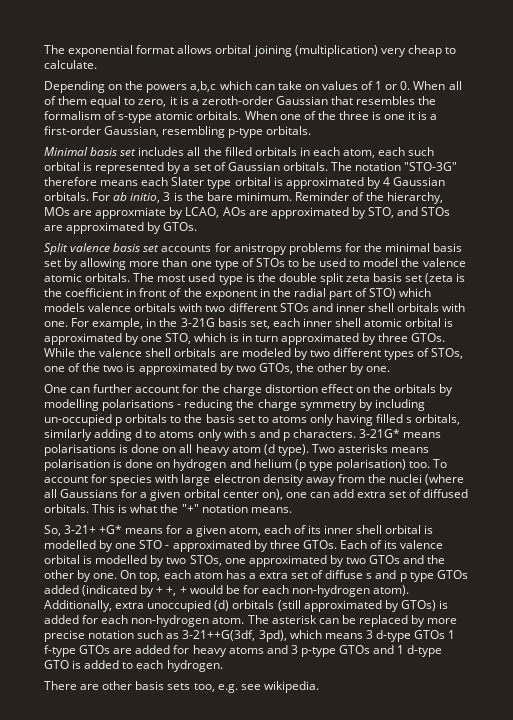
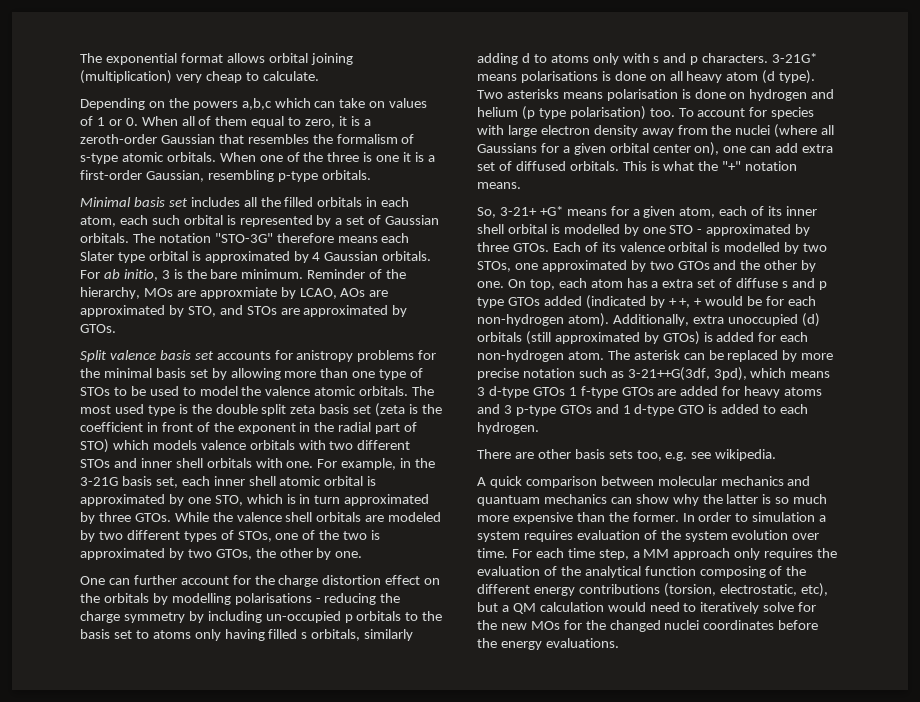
+ A quick comparison between molecular mechanics and quantuam mechanics can show why the latter is so much more expensive than the former. In order to simulation a system requires evaluation of the system evolution over time. For each time step, a MM approach only requires the evaluation of the analytical function composing of the different energy contributions (torsion, electrostatic, etc), but a QM calculation would need to iteratively solve for the new MOs for the changed nuclei coordinates before the energy evaluations.

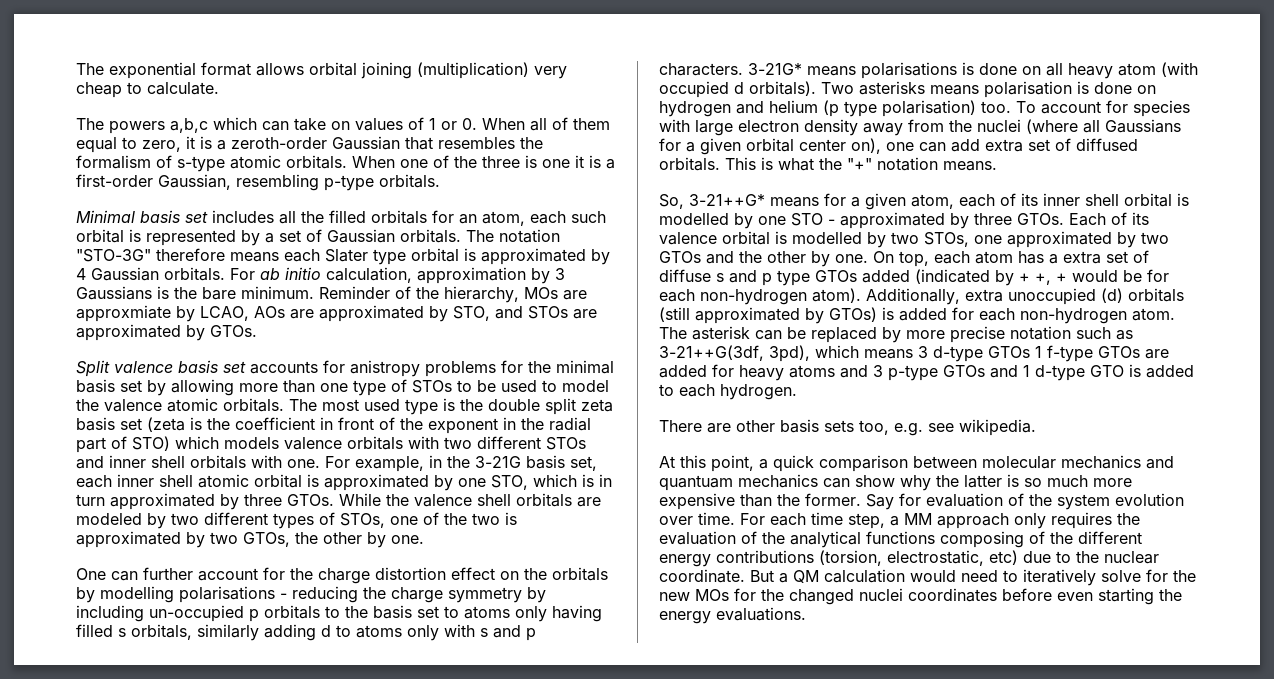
- Depending on the powers a,b,c which can take on values of 1 or 0. When all of them equal to zero, it is a zeroth-order Gaussian that resembles the formalism of s-type atomic orbitals.
+ The powers a,b,c which can take on values of 1 or 0. When all of them equal to zero, it is a zeroth-order Gaussian that resembles the formalism of s-type atomic orbitals.
- Minimal basis set includes all the filled orbitals in each atom, each such orbital is represented by a set of Gaussian orbitals.
+ Minimal basis set includes all the filled orbitals for an atom, each such orbital is represented by a set of Gaussian orbitals.
- For ab initio, 3 is the bare minimum.
+ For ab initio calculation, approximation by 3 Gaussians is the bare minimum.
- 3-21G* means polarisations is done on all heavy atom (d type).
+ 3-21G* means polarisations is done on all heavy atom (with occupied d orbitals).
- So, 3-21+ +G* means for a given atom, each of its inner shell orbital is modelled by one STO - approximated by three GTOs.
+ So, 3-21++G* means for a given atom, each of its inner shell orbital is modelled by one STO - approximated by three GTOs.
- A quick comparison between molecular mechanics and quantuam mechanics can show why the latter is so much more expensive than the former.
+ At this point, a quick comparison between molecular mechanics and quantuam mechanics can show why the latter is so much more expensive than the former.
- In order to simulation a system requires evaluation of the system evolution over time.
+ Say for evaluation of the system evolution over time.
- For each time step, a MM approach only requires the evaluation of the analytical function composing of the different energy contributions (torsion, electrostatic, etc), but a QM calculation would need to iteratively solve for the new MOs for the changed nuclei coordinates before the energy evaluations.
+ For each time step, a MM approach only requires the evaluation of the analytical functions composing of the different energy contributions (torsion, electrostatic, etc) due to the nuclear coordinate. But a QM calculation would need to iteratively solve for the new MOs for the changed nuclei coordinates before even starting the energy evaluations.

